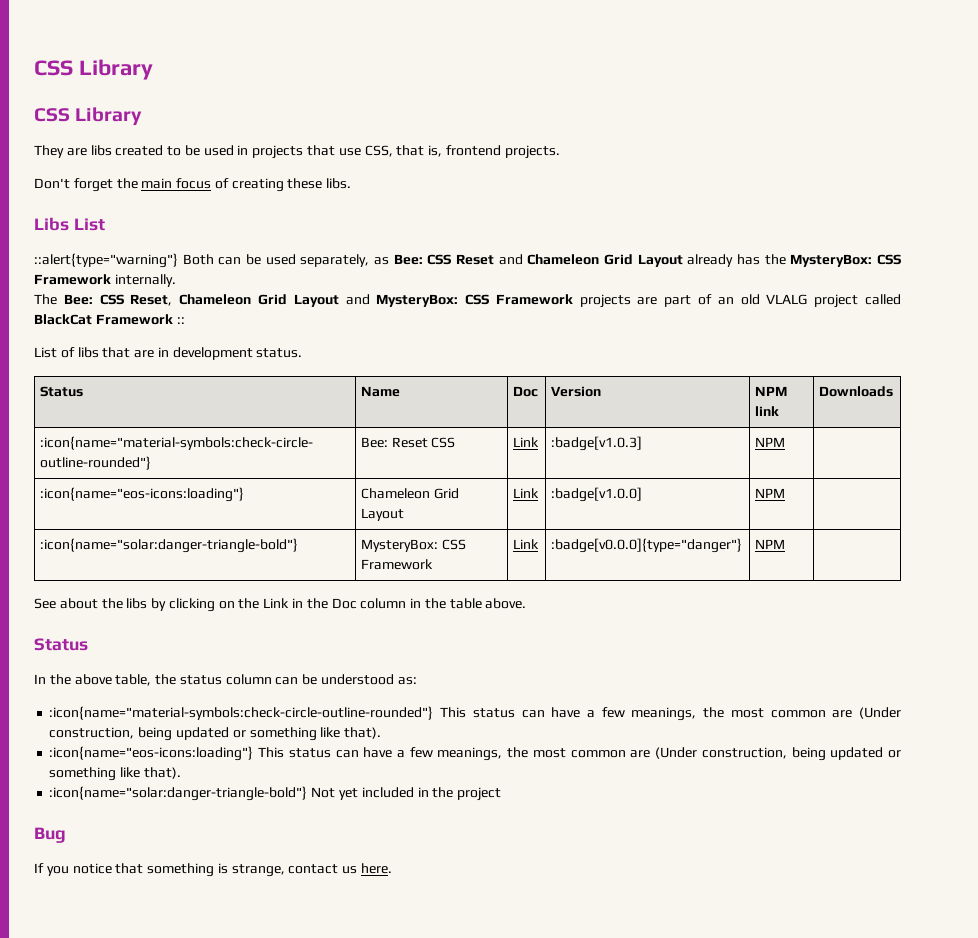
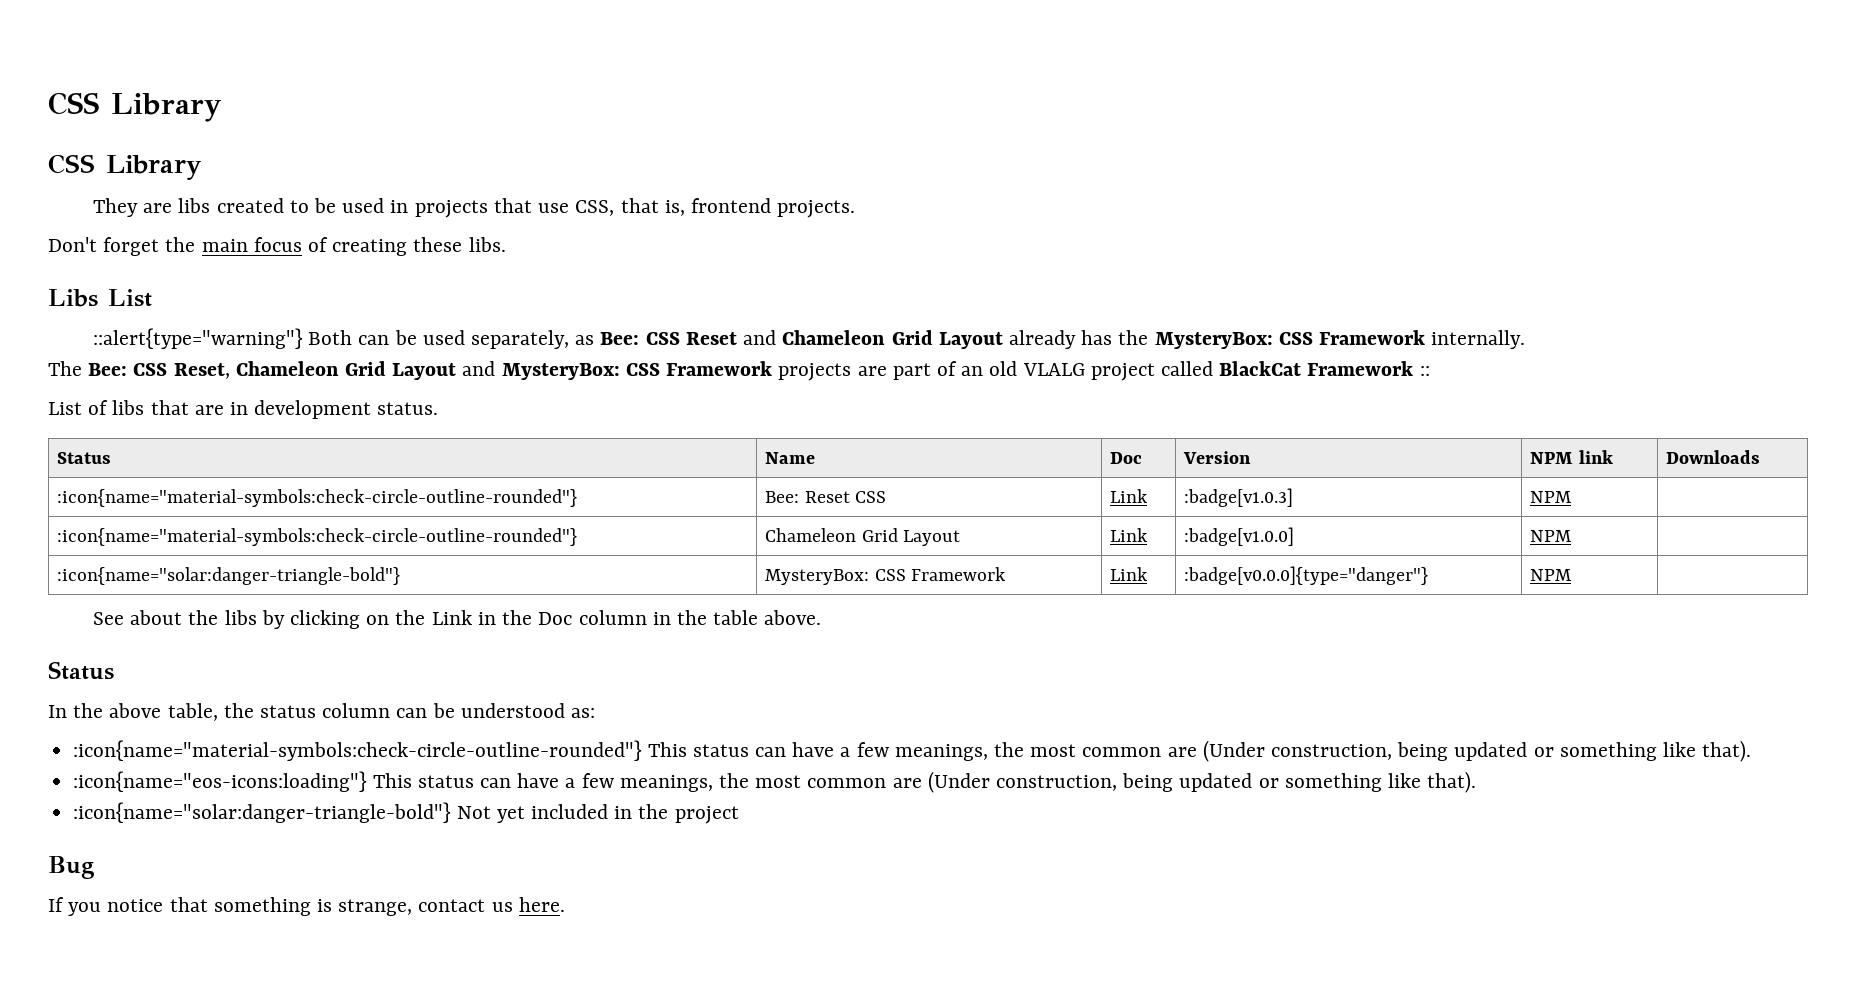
- :icon{name="eos-icons:loading"} | Chameleon Grid Layout | Link | :badge[v1.0.0] | NPM |
+ :icon{name="material-symbols:check-circle-outline-rounded"} | Chameleon Grid Layout | Link | :badge[v1.0.0] | NPM |

